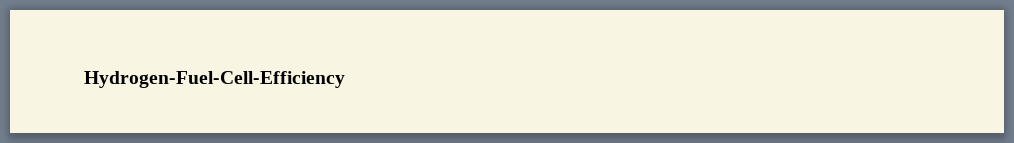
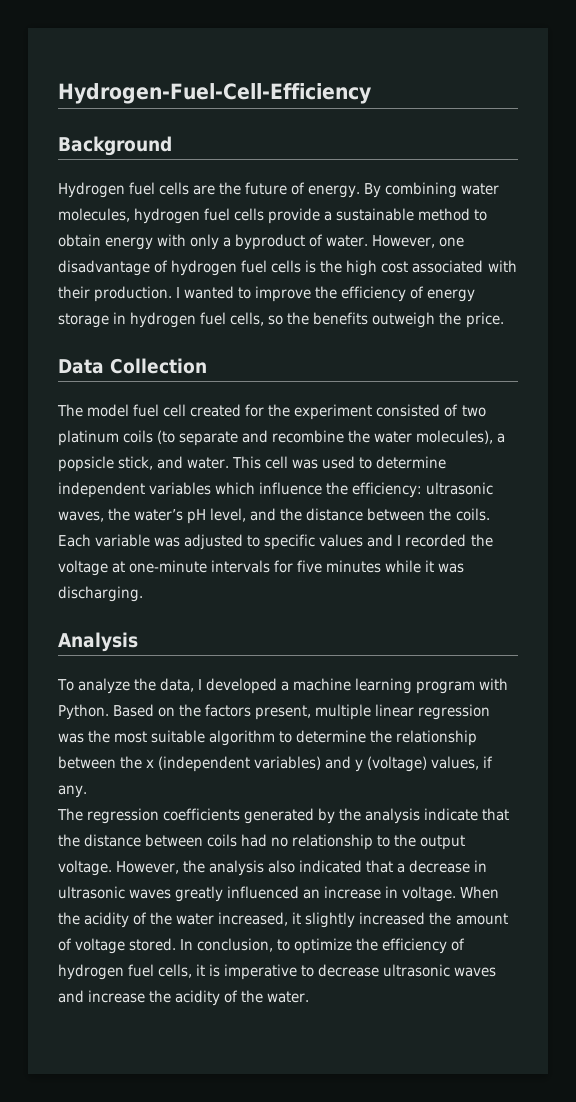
+ Background
+ Hydrogen fuel cells are the future of energy. By combining water molecules, hydrogen fuel cells provide a sustainable method to obtain energy with only a byproduct of water. However, one disadvantage of hydrogen fuel cells is the high cost associated with their production. I wanted to improve the efficiency of energy storage in hydrogen fuel cells, so the benefits outweigh the price.
+ Data Collection
+ The model fuel cell created for the experiment consisted of two platinum coils (to separate and recombine the water molecules), a popsicle stick, and water. This cell was used to determine independent variables which influence the efficiency: ultrasonic waves, the water’s pH level, and the distance between the coils. Each variable was adjusted to specific values and I recorded the voltage at one-minute intervals for five minutes while it was discharging.
+ Analysis
+ To analyze the data, I developed a machine learning program with Python. Based on the factors present, multiple linear regression was the most suitable algorithm to determine the relationship between the x (independent variables) and y (voltage) values, if any.
+ The regression coefficients generated by the analysis indicate that the distance between coils had no relationship to the output voltage. However, the analysis also indicated that a decrease in ultrasonic waves greatly influenced an increase in voltage. When the acidity of the water increased, it slightly increased the amount of voltage stored. In conclusion, to optimize the efficiency of hydrogen fuel cells, it is imperative to decrease ultrasonic waves and increase the acidity of the water.

